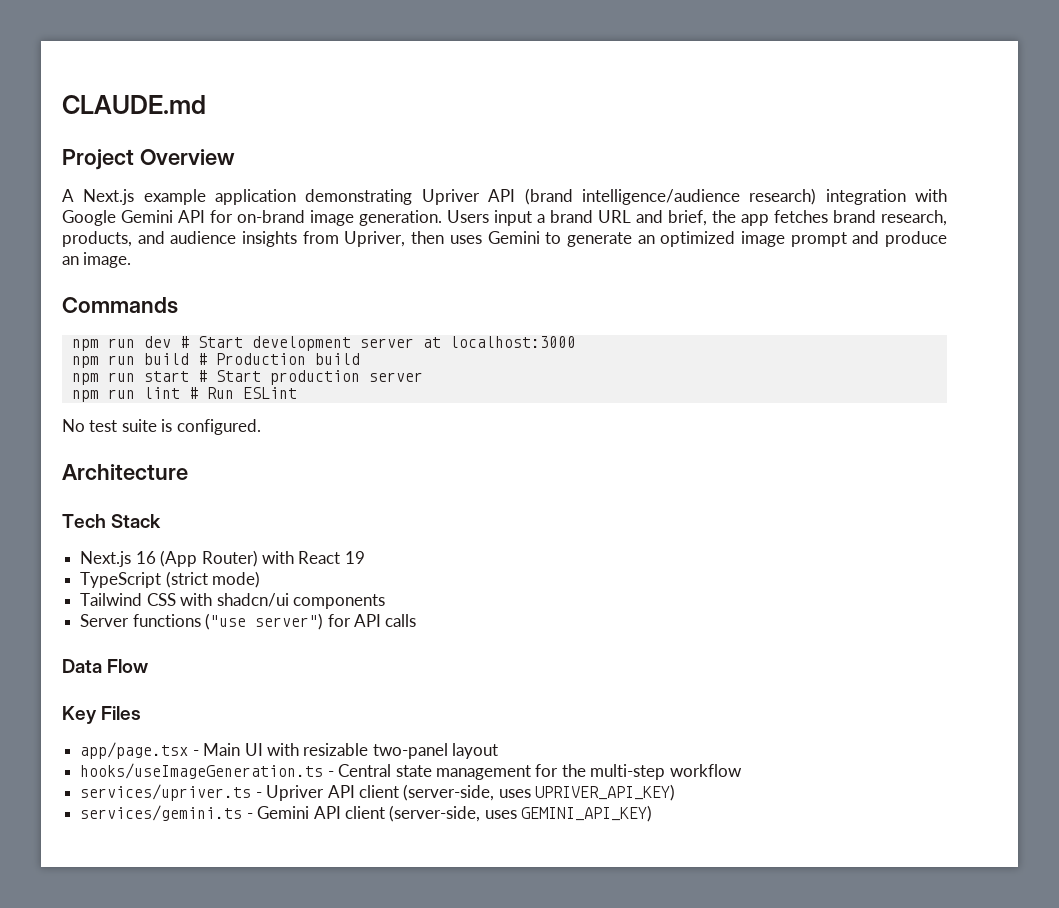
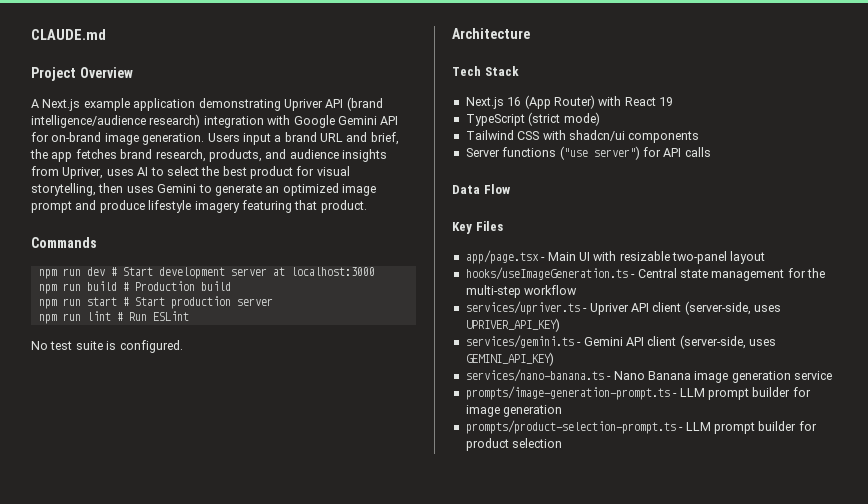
- Users input a brand URL and brief, the app fetches brand research, products, and audience insights from Upriver, then uses Gemini to generate an optimized image prompt and produce an image.
+ Users input a brand URL and brief, the app fetches brand research, products, and audience insights from Upriver, uses AI to select the best product for visual storytelling, then uses Gemini to generate an optimized image prompt and produce lifestyle imagery featuring that product.
+ services/nano-banana.ts - Nano Banana image generation service
+ prompts/image-generation-prompt.ts - LLM prompt builder for image generation
+ prompts/product-selection-prompt.ts - LLM prompt builder for product selection

